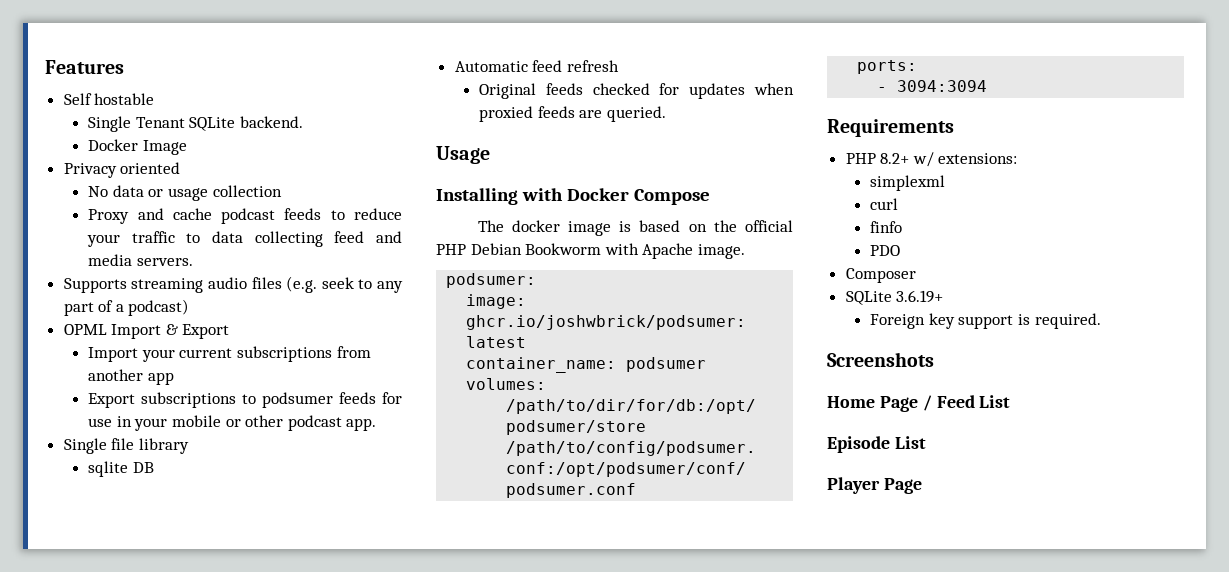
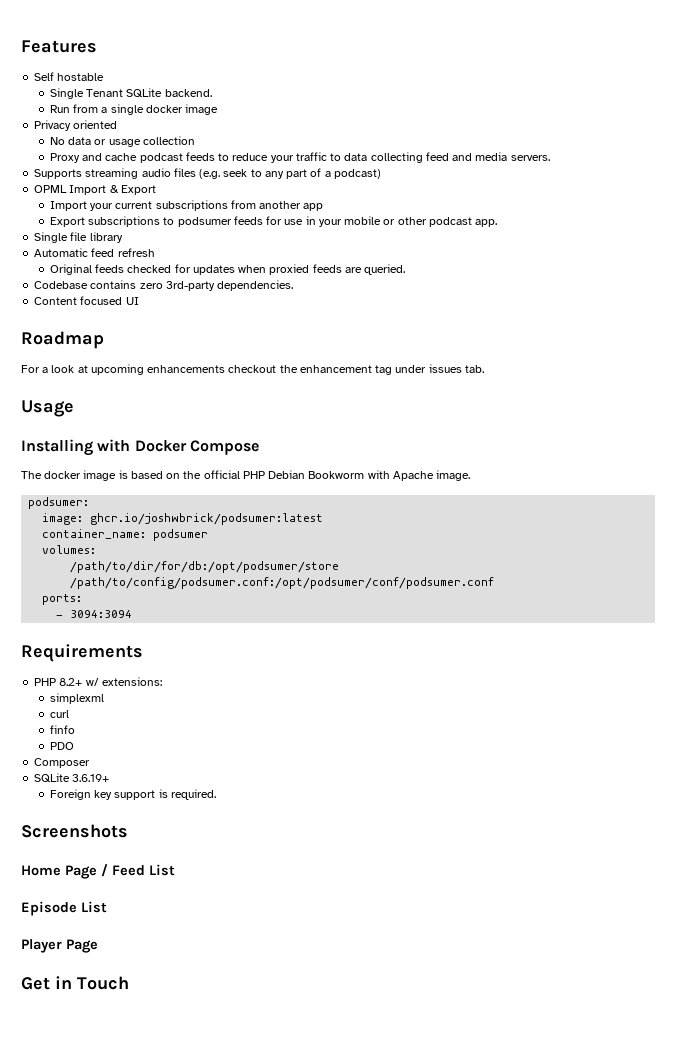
- Docker Image
+ Run from a single docker image
- sqlite DB
+ Codebase contains zero 3rd-party dependencies.
+ Content focused UI
+ Roadmap
+ For a look at upcoming enhancements checkout the enhancement tag under issues tab.
+ Get in Touch

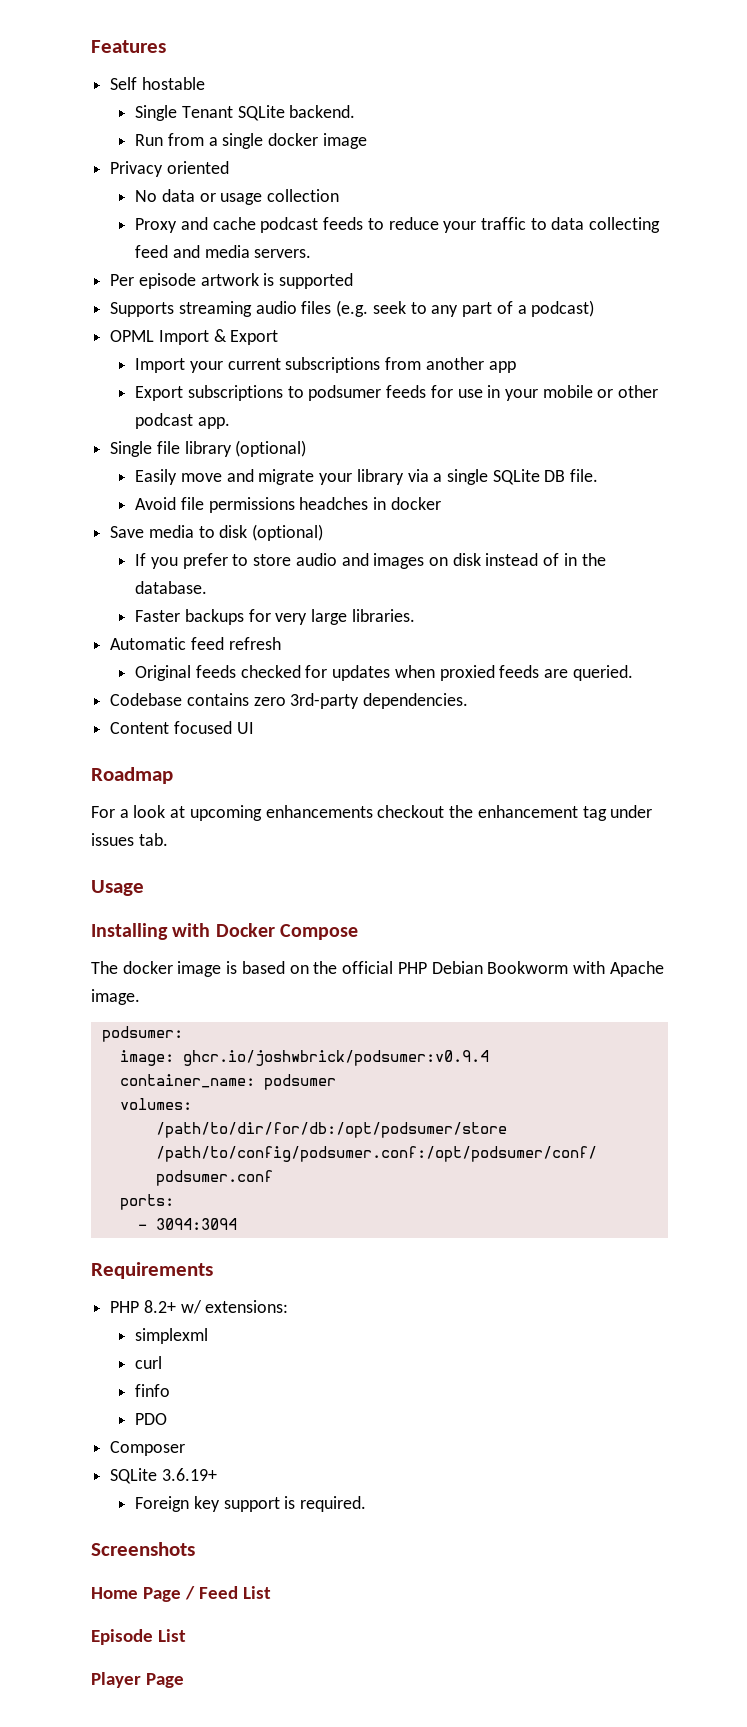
+ Per episode artwork is supported
- Single file library
+ Single file library (optional)
+ Easily move and migrate your library via a single SQLite DB file.
+ Avoid file permissions headches in docker
+ Save media to disk (optional)
+ If you prefer to store audio and images on disk instead of in the database.
+ Faster backups for very large libraries.
- image: ghcr.io/joshwbrick/podsumer:latest
+ image: ghcr.io/joshwbrick/podsumer:v0.9.4
- Get in Touch

